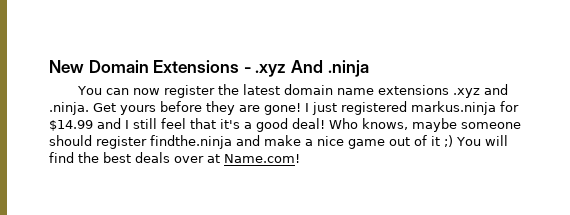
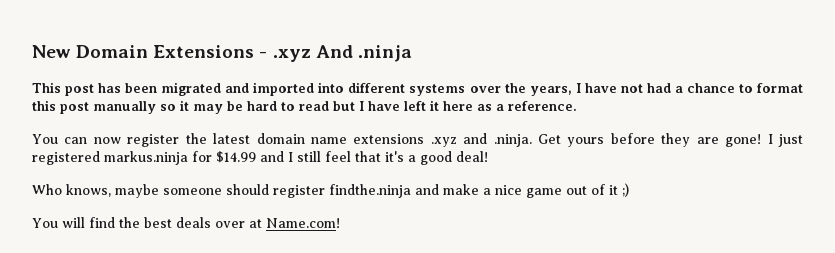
+ This post has been migrated and imported into different systems over the years, I have not had a chance to format this post manually so it may be hard to read but I have left it here as a reference.
- I just registered markus.ninja for $14.99 and I still feel that it's a good deal! Who knows, maybe someone should register findthe.ninja and make a nice game out of it ;) You will find the best deals over at Name.com!
+ I just registered markus.ninja for $14.99 and I still feel that it's a good deal!
+ Who knows, maybe someone should register findthe.ninja and make a nice game out of it ;)
+ You will find the best deals over at Name.com!

